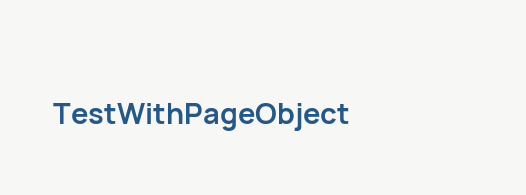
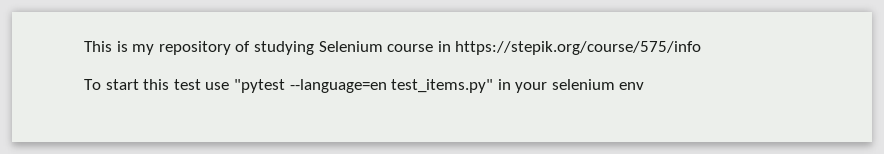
- TestWithPageObject
+ This is my repository of studying Selenium course in https://stepik.org/course/575/info
+ To start this test use "pytest --language=en test_items.py" in your selenium env

